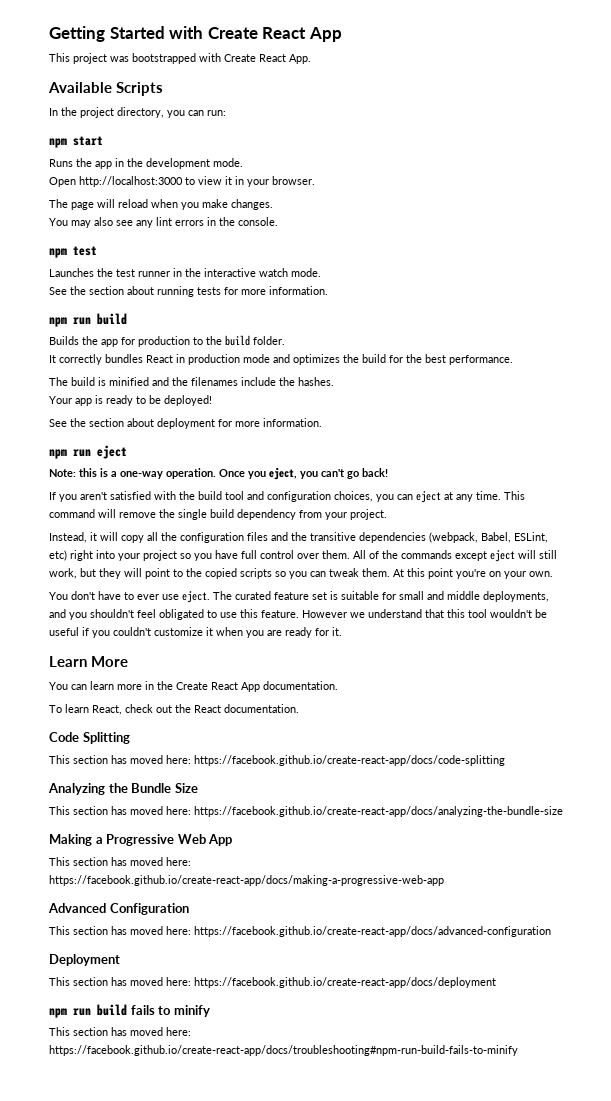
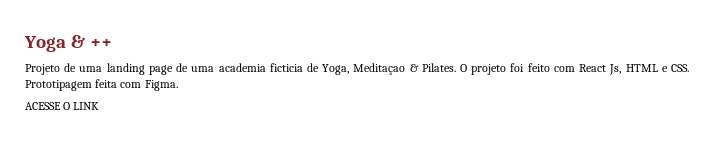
- Getting Started with Create React App
- This project was bootstrapped with Create React App.
- Available Scripts
- In the project directory, you can run:
- npm start
- Runs the app in the development mode.
- Open http://localhost:3000 to view it in your browser.
- The page will reload when you make changes.
- You may also see any lint errors in the console.
- npm test
- Launches the test runner in the interactive watch mode.
- See the section about running tests for more information.
- npm run build
- Builds the app for production to the build folder.
- It correctly bundles React in production mode and optimizes the build for the best performance.
- The build is minified and the filenames include the hashes.
- Your app is ready to be deployed!
- See the section about deployment for more information.
- npm run eject
- Note: this is a one-way operation. Once you eject, you can't go back!
- If you aren't satisfied with the build tool and configuration choices, you can eject at any time. This command will remove the single build dependency from your project.
- Instead, it will copy all the configuration files and the transitive dependencies (webpack, Babel, ESLint, etc) right into your project so you have full control over them. All of the commands except eject will still work, but they will point to the copied scripts so you can tweak them. At this point you're on your own.
- You don't have to ever use eject. The curated feature set is suitable for small and middle deployments, and you shouldn't feel obligated to use this feature. However we understand that this tool wouldn't be useful if you couldn't customize it when you are ready for it.
- Learn More
- You can learn more in the Create React App documentation.
- To learn React, check out the React documentation.
- Code Splitting
- This section has moved here: https://facebook.github.io/create-react-app/docs/code-splitting
- Analyzing the Bundle Size
- This section has moved here: https://facebook.github.io/create-react-app/docs/analyzing-the-bundle-size
- Making a Progressive Web App
- This section has moved here: https://facebook.github.io/create-react-app/docs/making-a-progressive-web-app
- Advanced Configuration
- This section has moved here: https://facebook.github.io/create-react-app/docs/advanced-configuration
- Deployment
- This section has moved here: https://facebook.github.io/create-react-app/docs/deployment
- npm run build fails to minify
- This section has moved here: https://facebook.github.io/create-react-app/docs/troubleshooting#npm-run-build-fails-to-minify
+ Yoga & ++
+ Projeto de uma landing page de uma academia ficticia de Yoga, Meditaçao & Pilates. O projeto foi feito com React Js, HTML e CSS. Prototipagem feita com Figma.
+ ACESSE O LINK

